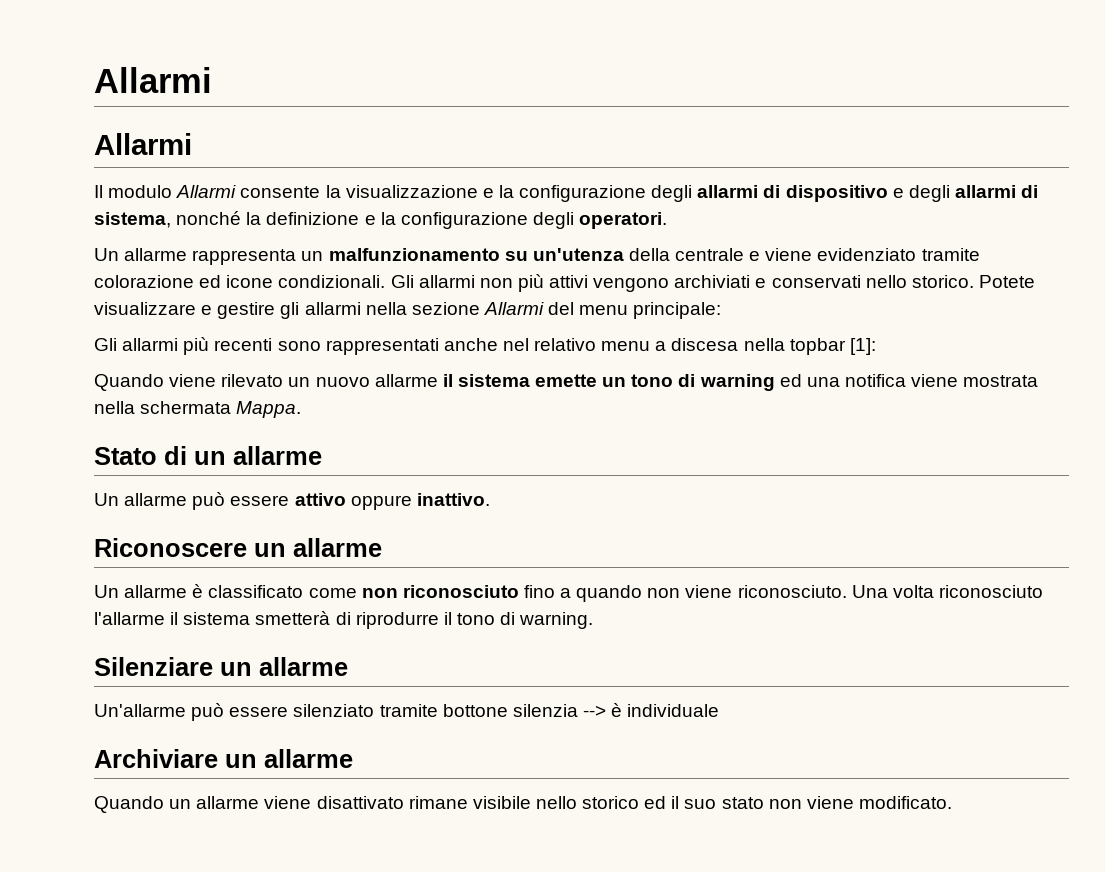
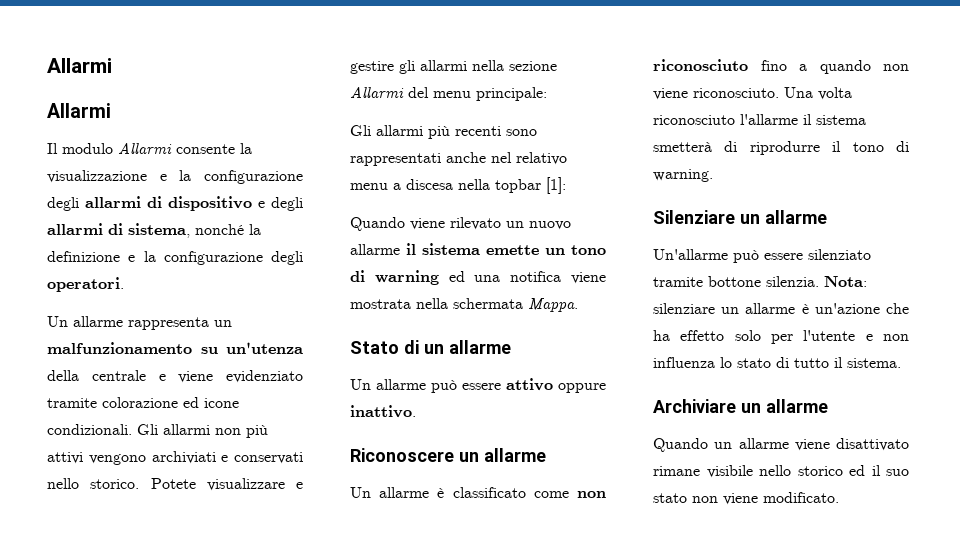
- Un'allarme può essere silenziato tramite bottone silenzia --> è individuale
+ Un'allarme può essere silenziato tramite bottone silenzia. Nota: silenziare un allarme è un'azione che ha effetto solo per l'utente e non influenza lo stato di tutto il sistema.

